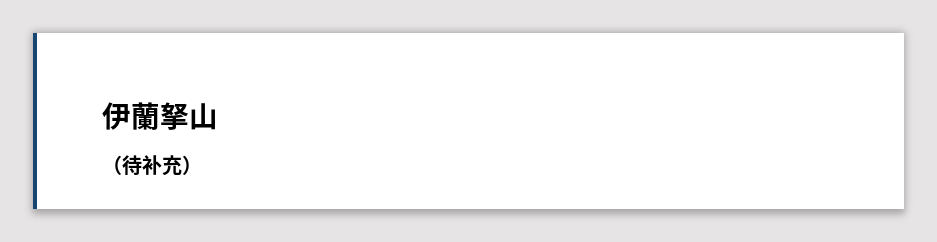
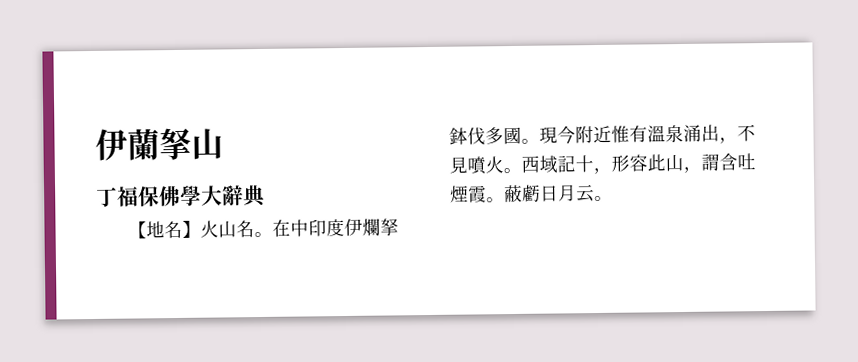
- （待补充）
+ 丁福保佛學大辭典
+ 【地名】火山名。在中印度伊爛拏鉢伐多國。現今附近惟有溫泉涌出，不見噴火。西域記十，形容此山，謂含吐煙霞。蔽虧日月云。

